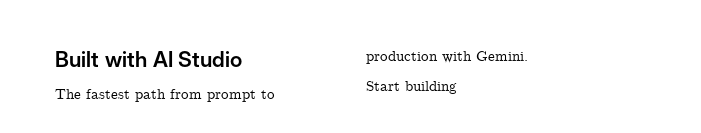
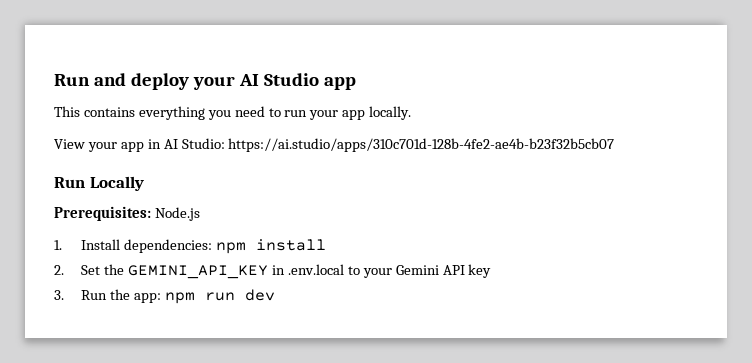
- Built with AI Studio
- The fastest path from prompt to production with Gemini.
- Start building
+ Run and deploy your AI Studio app
+ This contains everything you need to run your app locally.
+ View your app in AI Studio: https://ai.studio/apps/310c701d-128b-4fe2-ae4b-b23f32b5cb07
+ Run Locally
+ Prerequisites: Node.js
+ 1. Install dependencies: npm install
+ 2. Set the GEMINI_API_KEY in .env.local to your Gemini API key
+ 3. Run the app: npm run dev

